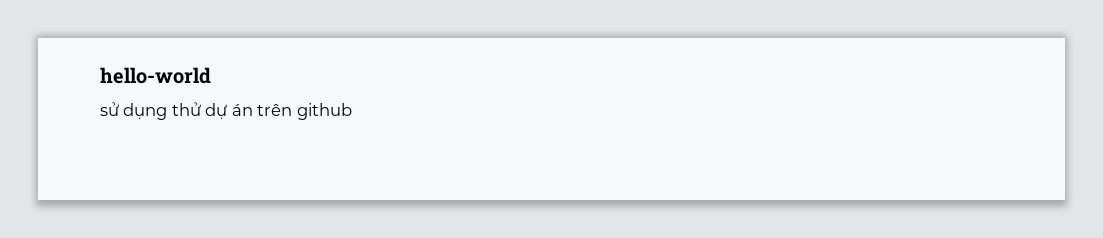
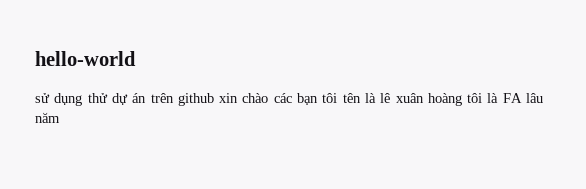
- sử dụng thử dự án trên github
+ sử dụng thử dự án trên github xin chào các bạn tôi tên là lê xuân hoàng tôi là FA lâu năm

